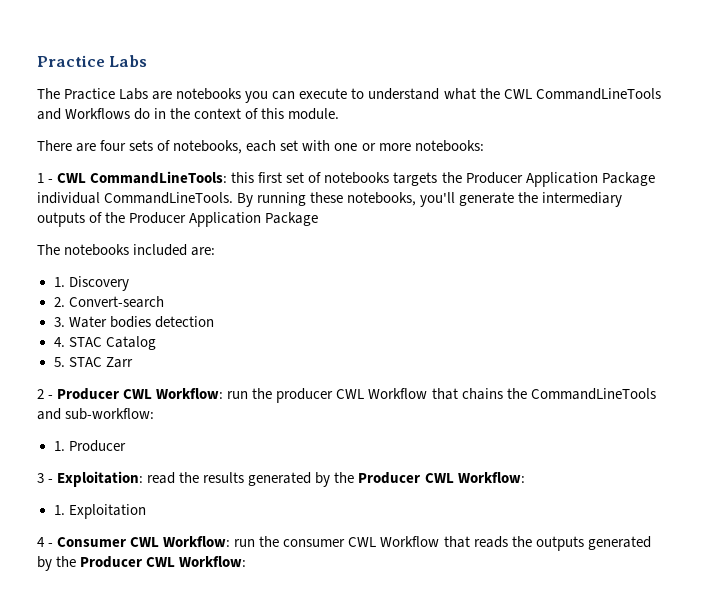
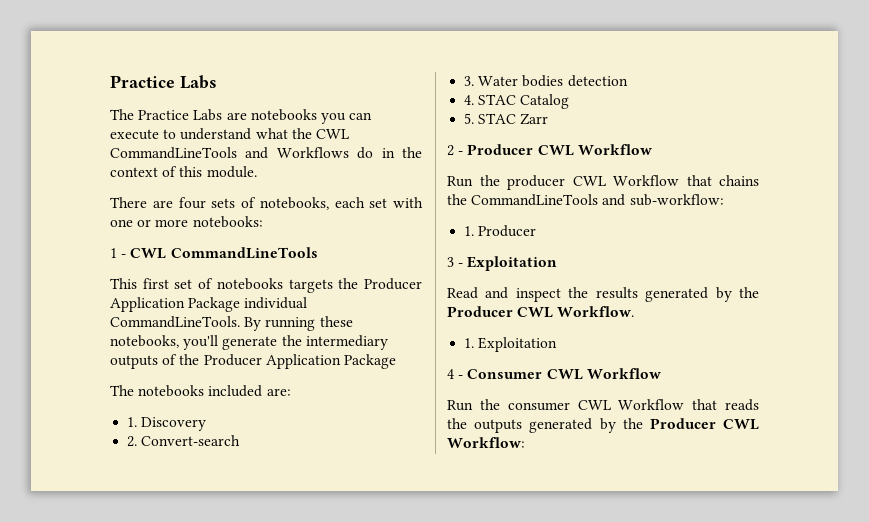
- 1 - CWL CommandLineTools: this first set of notebooks targets the Producer Application Package individual CommandLineTools.
+ 1 - CWL CommandLineTools
+ This first set of notebooks targets the Producer Application Package individual CommandLineTools.
- 2 - Producer CWL Workflow: run the producer CWL Workflow that chains the CommandLineTools and sub-workflow:
+ 2 - Producer CWL Workflow
+ Run the producer CWL Workflow that chains the CommandLineTools and sub-workflow:
- 3 - Exploitation: read the results generated by the Producer CWL Workflow:
+ 3 - Exploitation
+ Read and inspect the results generated by the Producer CWL Workflow.
- 4 - Consumer CWL Workflow: run the consumer CWL Workflow that reads the outputs generated by the Producer CWL Workflow:
+ 4 - Consumer CWL Workflow
+ Run the consumer CWL Workflow that reads the outputs generated by the Producer CWL Workflow:

